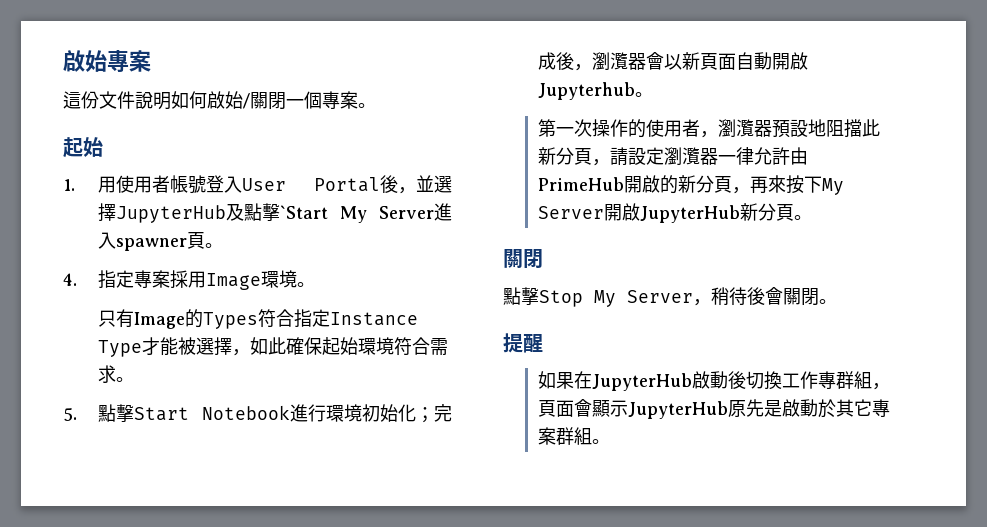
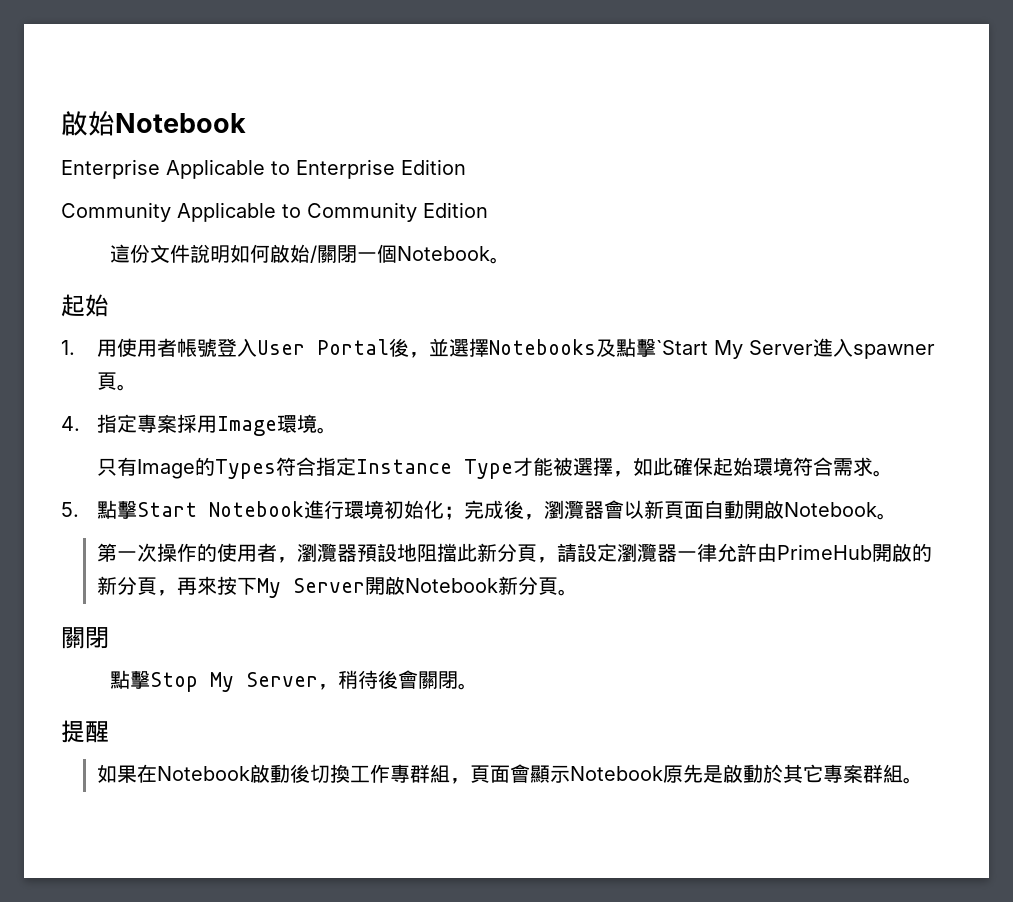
- 啟始專案
+ 啟始Notebook
+ Enterprise Applicable to Enterprise Edition
+ Community Applicable to Community Edition
- 這份文件說明如何啟始/關閉一個專案。
+ 這份文件說明如何啟始/關閉一個Notebook。
- 1.用使用者帳號登入User Portal後，並選擇JupyterHub及點擊`Start My Server進入spawner頁。
+ 1.用使用者帳號登入User Portal後，並選擇Notebooks及點擊`Start My Server進入spawner頁。
- 5.點擊Start Notebook進行環境初始化；完成後，瀏灠器會以新頁面自動開啟Jupyterhub。
+ 5.點擊Start Notebook進行環境初始化；完成後，瀏灠器會以新頁面自動開啟Notebook。
- 第一次操作的使用者，瀏灠器預設地阻擋此新分頁，請設定瀏灠器一律允許由PrimeHub開啟的新分頁，再來按下My Server開啟JupyterHub新分頁。
+ 第一次操作的使用者，瀏灠器預設地阻擋此新分頁，請設定瀏灠器一律允許由PrimeHub開啟的新分頁，再來按下My Server開啟Notebook新分頁。
- 如果在JupyterHub啟動後切換工作專群組，頁面會顯示JupyterHub原先是啟動於其它專案群組。
+ 如果在Notebook啟動後切換工作專群組，頁面會顯示Notebook原先是啟動於其它專案群組。

